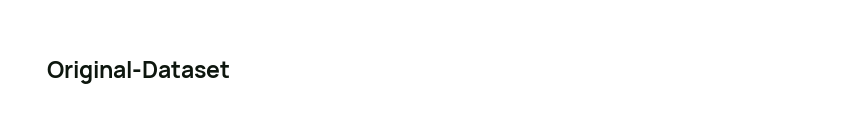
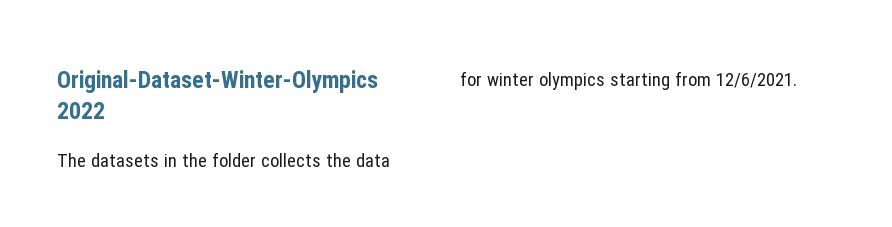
- Original-Dataset
+ Original-Dataset-Winter-Olympics 2022
+ The datasets in the folder collects the data for winter olympics starting from 12/6/2021.

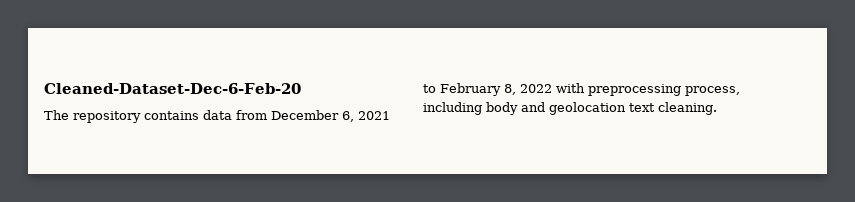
- Original-Dataset-Winter-Olympics 2022
+ Cleaned-Dataset-Dec-6-Feb-20
- The datasets in the folder collects the data for winter olympics starting from 12/6/2021.
+ The repository contains data from December 6, 2021 to February 8, 2022 with preprocessing process, including body and geolocation text cleaning.

